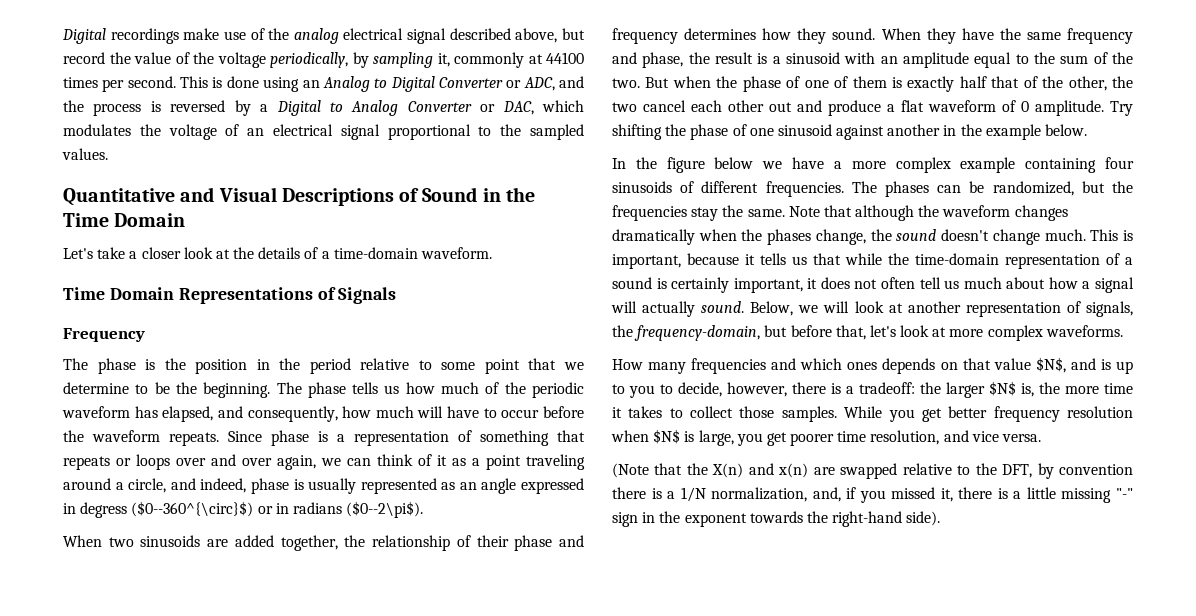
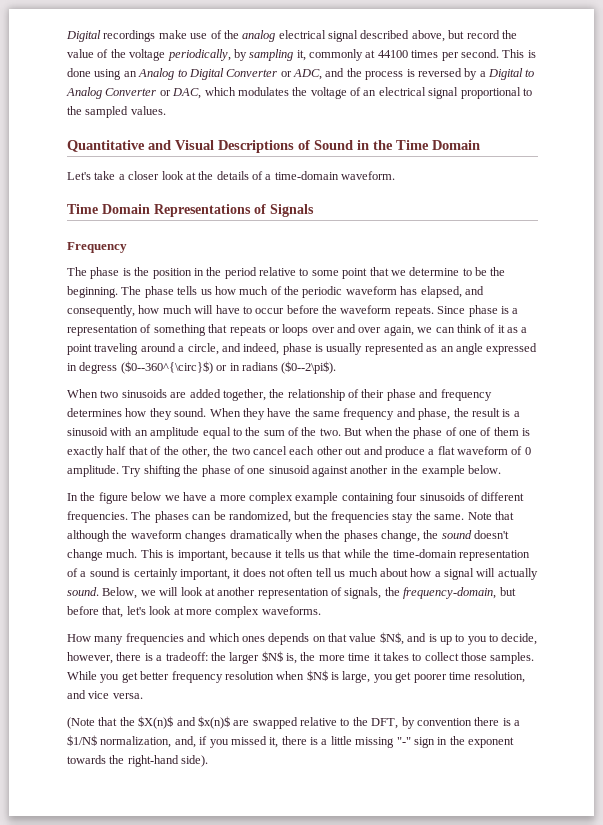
- (Note that the X(n) and x(n) are swapped relative to the DFT, by convention there is a 1/N normalization, and, if you missed it, there is a little missing "-" sign in the exponent towards the right-hand side).
+ (Note that the $X(n)$ and $x(n)$ are swapped relative to the DFT, by convention there is a $1/N$ normalization, and, if you missed it, there is a little missing "-" sign in the exponent towards the right-hand side).

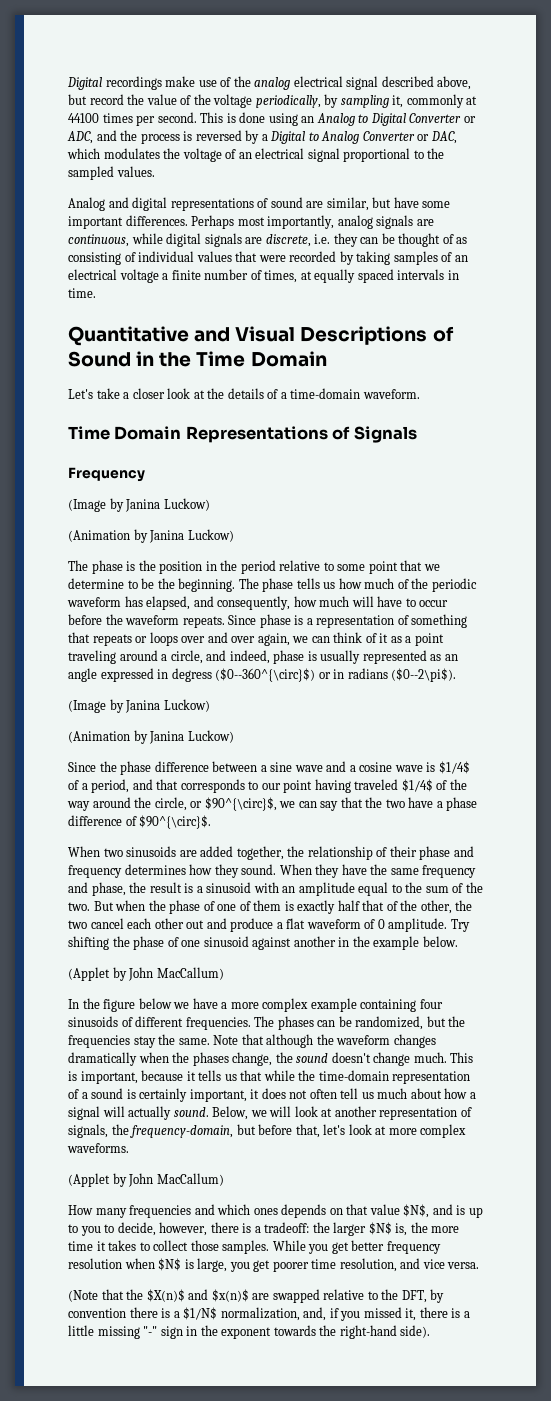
+ Analog and digital representations of sound are similar, but have some important differences. Perhaps most importantly, analog signals are continuous, while digital signals are discrete, i.e. they can be thought of as consisting of individual values that were recorded by taking samples of an electrical voltage a finite number of times, at equally spaced intervals in time.
  Frequency
+ (Image by Janina Luckow)
+ (Animation by Janina Luckow)
  Since phase is a representation of something that repeats or loops over and over again, we can think of it as a point traveling around a circle, and indeed, phase is usually represented as an angle expressed in degress ($0--360^{\circ}$) or in radians ($0--2\pi$).
+ (Image by Janina Luckow)
+ (Animation by Janina Luckow)
+ Since the phase difference between a sine wave and a cosine wave is $1/4$ of a period, and that corresponds to our point having traveled $1/4$ of the way around the circle, or $90^{\circ}$, we can say that the two have a phase difference of $90^{\circ}$.
  Try shifting the phase of one sinusoid against another in the example below.
+ (Applet by John MacCallum)
  Below, we will look at another representation of signals, the frequency-domain, but before that, let's look at more complex waveforms.
+ (Applet by John MacCallum)

